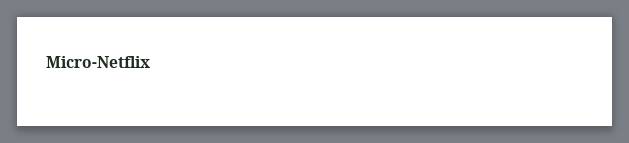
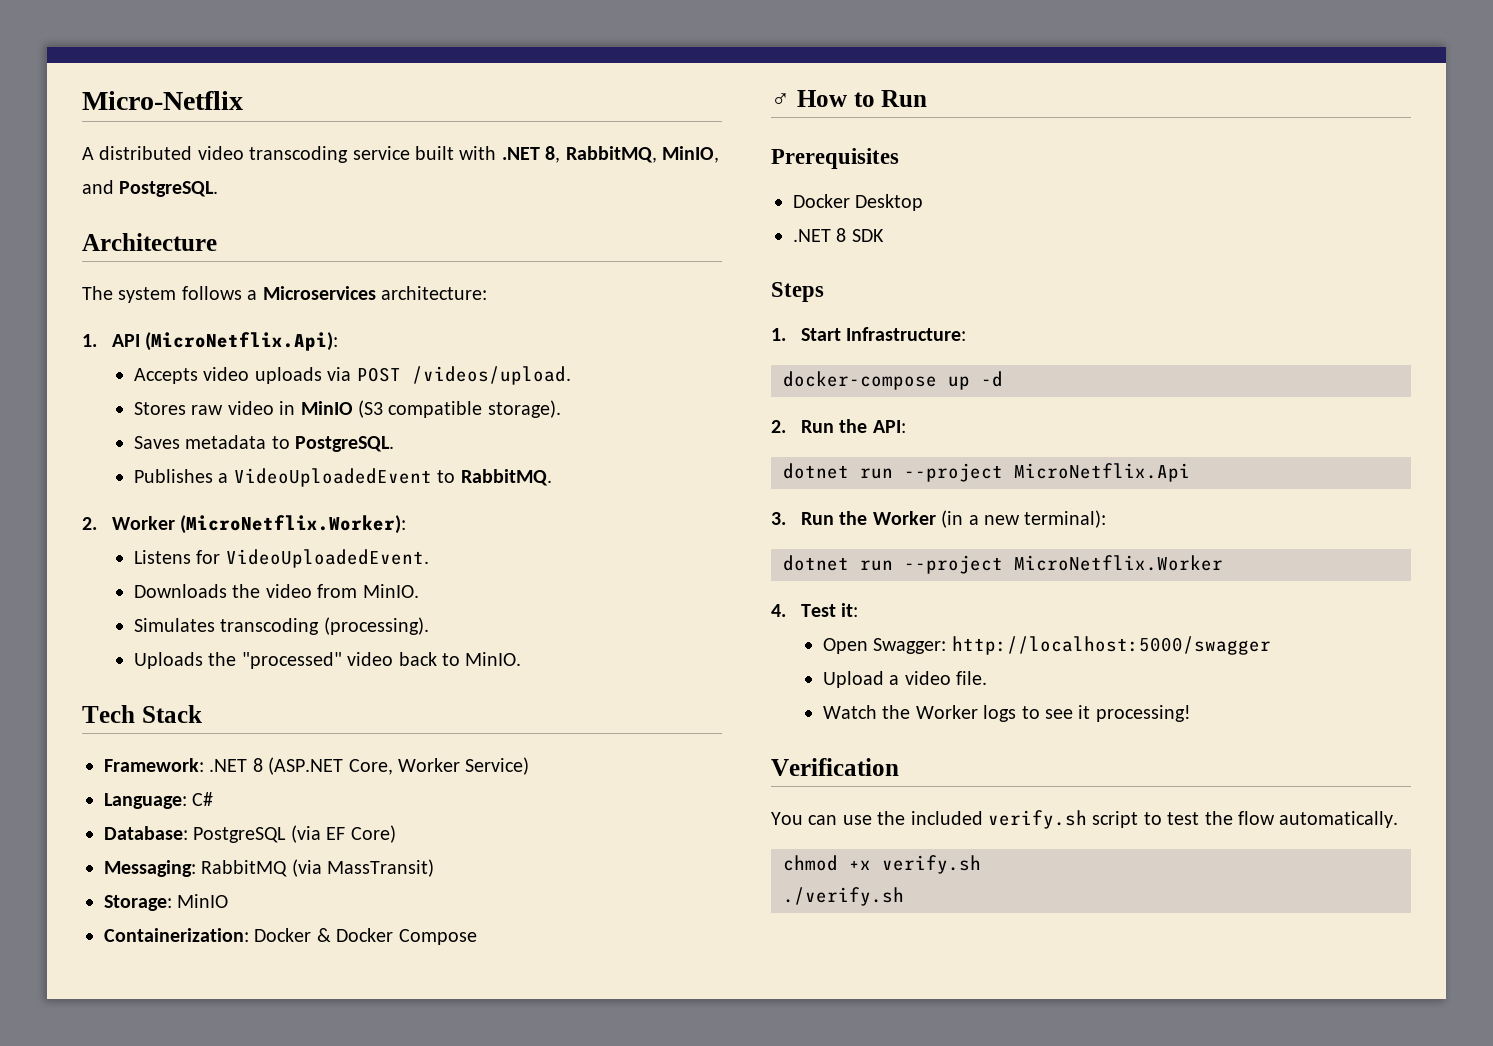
+ A distributed video transcoding service built with .NET 8, RabbitMQ, MinIO, and PostgreSQL.
+ Architecture
+ The system follows a Microservices architecture:
+ 1. API (MicroNetflix.Api):
+ Accepts video uploads via POST /videos/upload.
+ Stores raw video in MinIO (S3 compatible storage).
+ Saves metadata to PostgreSQL.
+ Publishes a VideoUploadedEvent to RabbitMQ.
+ 2. Worker (MicroNetflix.Worker):
+ Listens for VideoUploadedEvent.
+ Downloads the video from MinIO.
+ Simulates transcoding (processing).
+ Uploads the "processed" video back to MinIO.
+ Tech Stack
+ Framework: .NET 8 (ASP.NET Core, Worker Service)
+ Language: C#
+ Database: PostgreSQL (via EF Core)
+ Messaging: RabbitMQ (via MassTransit)
+ Storage: MinIO
+ Containerization: Docker & Docker Compose
+ ♂ How to Run
+ Prerequisites
+ Docker Desktop
+ .NET 8 SDK
+ Steps
+ 1. Start Infrastructure:
+ docker-compose up -d
+ 2. Run the API:
+ dotnet run --project MicroNetflix.Api
+ 3. Run the Worker (in a new terminal):
+ dotnet run --project MicroNetflix.Worker
+ 4. Test it:
+ Open Swagger: http://localhost:5000/swagger
+ Upload a video file.
+ Watch the Worker logs to see it processing!
+ Verification
+ You can use the included verify.sh script to test the flow automatically.
+ chmod +x verify.sh
+ ./verify.sh

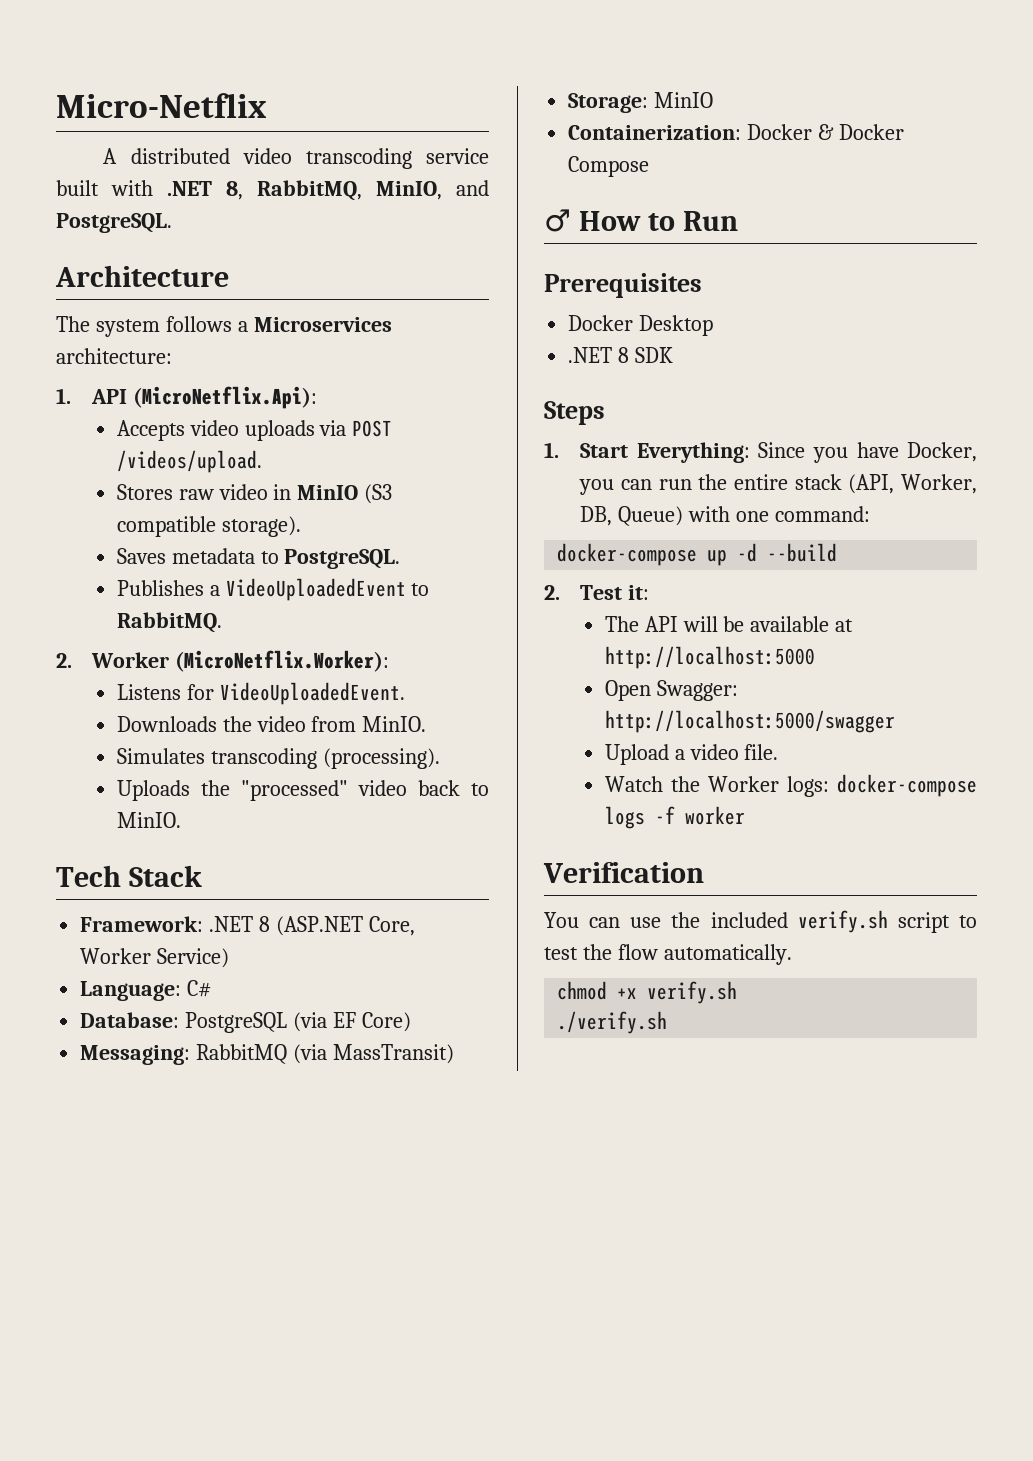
- 1. Start Infrastructure:
- docker-compose up -d
- 2. Run the API:
- dotnet run --project MicroNetflix.Api
- 3. Run the Worker (in a new terminal):
- dotnet run --project MicroNetflix.Worker
- 4. Test it:
+ 1. Start Everything: Since you have Docker, you can run the entire stack (API, Worker, DB, Queue) with one command:
+ docker-compose up -d --build
+ 2. Test it:
+ The API will be available at http://localhost:5000
- Watch the Worker logs to see it processing!
+ Watch the Worker logs: docker-compose logs -f worker

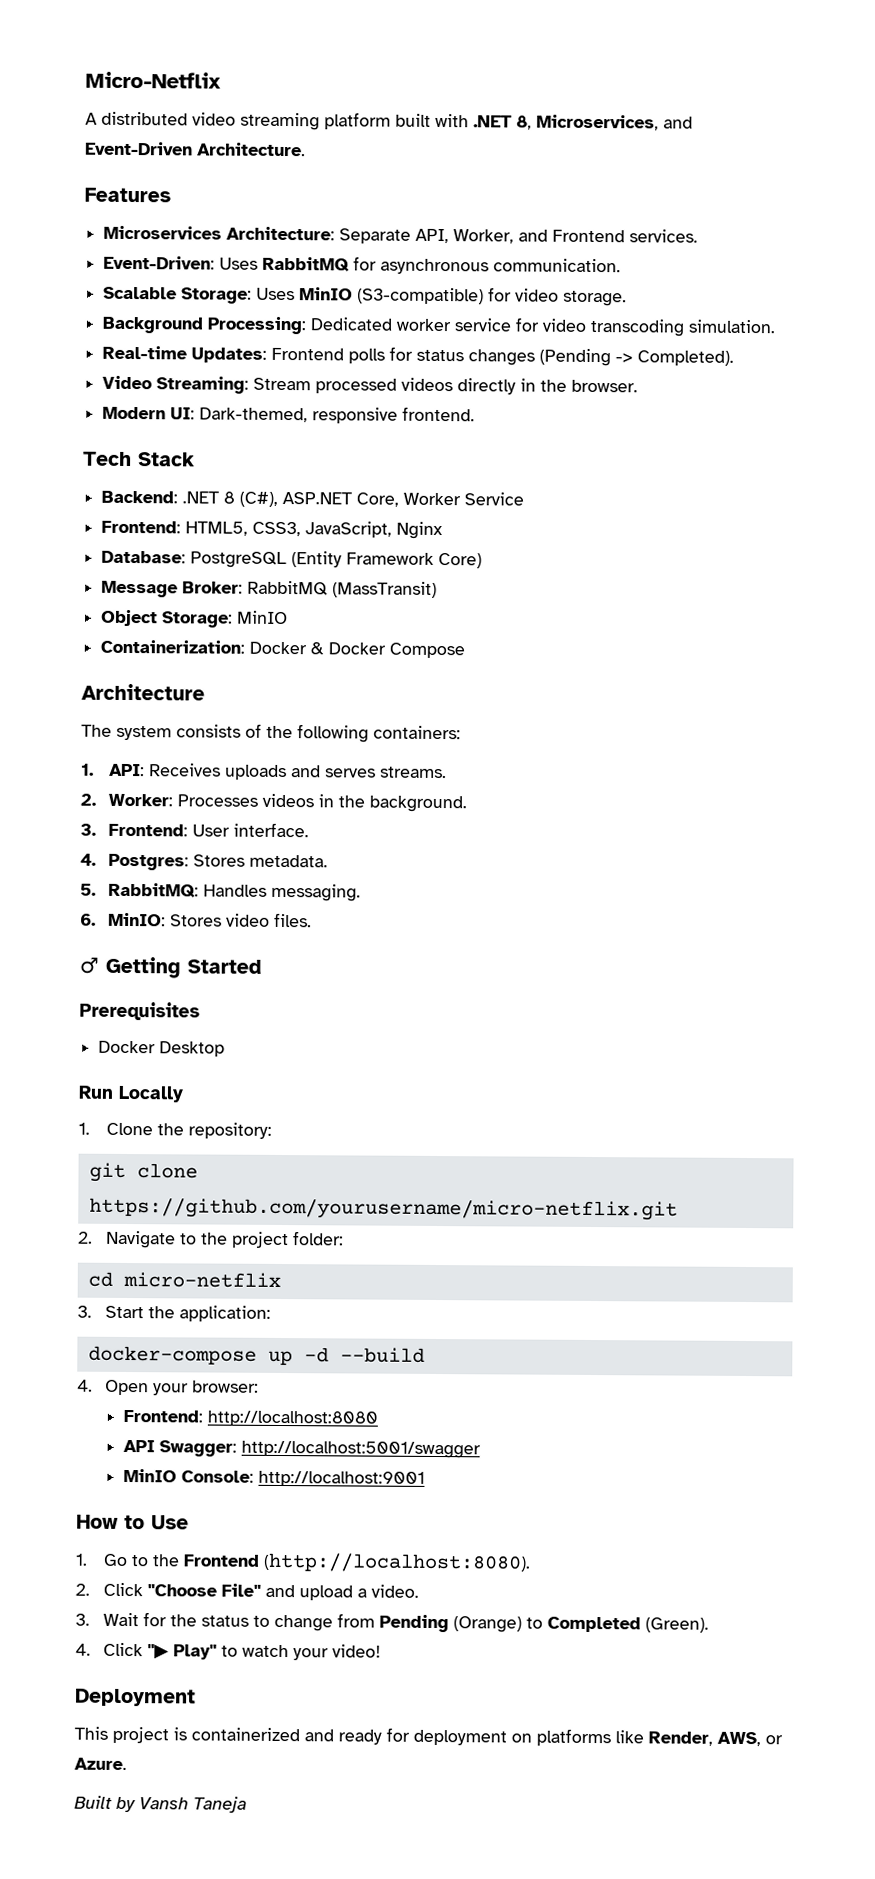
- A distributed video transcoding service built with .NET 8, RabbitMQ, MinIO, and PostgreSQL.
- Architecture
- The system follows a Microservices architecture:
- 1. API (MicroNetflix.Api):
- Accepts video uploads via POST /videos/upload.
- Stores raw video in MinIO (S3 compatible storage).
- Saves metadata to PostgreSQL.
- Publishes a VideoUploadedEvent to RabbitMQ.
- 2. Worker (MicroNetflix.Worker):
- Listens for VideoUploadedEvent.
- Downloads the video from MinIO.
- Simulates transcoding (processing).
- Uploads the "processed" video back to MinIO.
+ A distributed video streaming platform built with .NET 8, Microservices, and Event-Driven Architecture.
+ Features
+ Microservices Architecture: Separate API, Worker, and Frontend services.
+ Event-Driven: Uses RabbitMQ for asynchronous communication.
+ Scalable Storage: Uses MinIO (S3-compatible) for video storage.
+ Background Processing: Dedicated worker service for video transcoding simulation.
+ Real-time Updates: Frontend polls for status changes (Pending -> Completed).
+ Video Streaming: Stream processed videos directly in the browser.
+ Modern UI: Dark-themed, responsive frontend.
- Framework: .NET 8 (ASP.NET Core, Worker Service)
- Language: C#
+ Backend: .NET 8 (C#), ASP.NET Core, Worker Service
+ Frontend: HTML5, CSS3, JavaScript, Nginx
- Database: PostgreSQL (via EF Core)
+ Database: PostgreSQL (Entity Framework Core)
- Messaging: RabbitMQ (via MassTransit)
- Storage: MinIO
+ Message Broker: RabbitMQ (MassTransit)
+ Object Storage: MinIO
- ♂ How to Run
+ Architecture
+ The system consists of the following containers:
+ 1. API: Receives uploads and serves streams.
+ 2. Worker: Processes videos in the background.
+ 3. Frontend: User interface.
+ 4. Postgres: Stores metadata.
+ 5. RabbitMQ: Handles messaging.
+ 6. MinIO: Stores video files.
+ ♂ Getting Started
  Prerequisites
  Docker Desktop
- .NET 8 SDK
- Steps
- 1. Start Everything: Since you have Docker, you can run the entire stack (API, Worker, DB, Queue) with one command:
+ Run Locally
+ 1. Clone the repository:
+ git clone https://github.com/yourusername/micro-netflix.git
+ 2. Navigate to the project folder:
+ cd micro-netflix
+ 3. Start the application:
  docker-compose up -d --build
- 2. Test it:
- The API will be available at http://localhost:5000
- Open Swagger: http://localhost:5000/swagger
- Upload a video file.
- Watch the Worker logs: docker-compose logs -f worker
- Verification
- You can use the included verify.sh script to test the flow automatically.
- chmod +x verify.sh
- ./verify.sh
+ 4. Open your browser:
+ Frontend: http://localhost:8080
+ API Swagger: http://localhost:5001/swagger
+ MinIO Console: http://localhost:9001
+ How to Use
+ 1. Go to the Frontend (http://localhost:8080).
+ 2. Click "Choose File" and upload a video.
+ 3. Wait for the status to change from Pending (Orange) to Completed (Green).
+ 4. Click "▶ Play" to watch your video!
+ Deployment
+ This project is containerized and ready for deployment on platforms like Render, AWS, or Azure.
+ Built by Vansh Taneja

